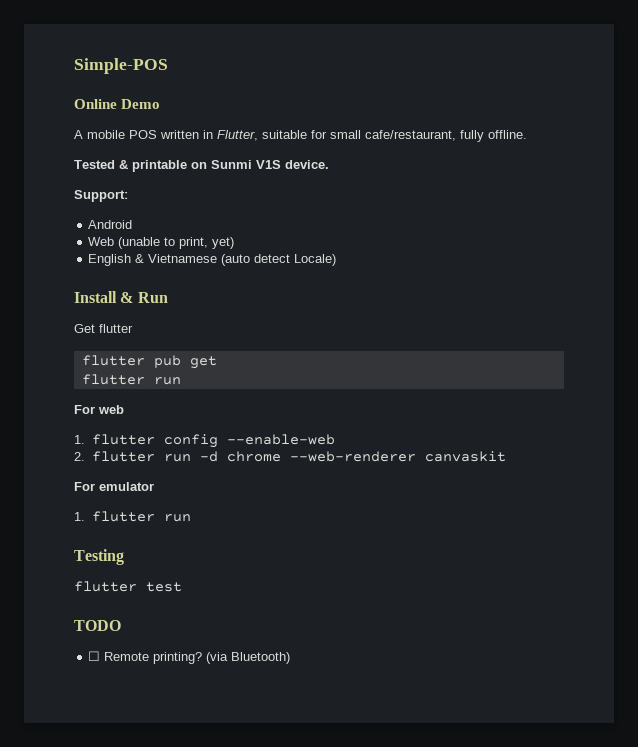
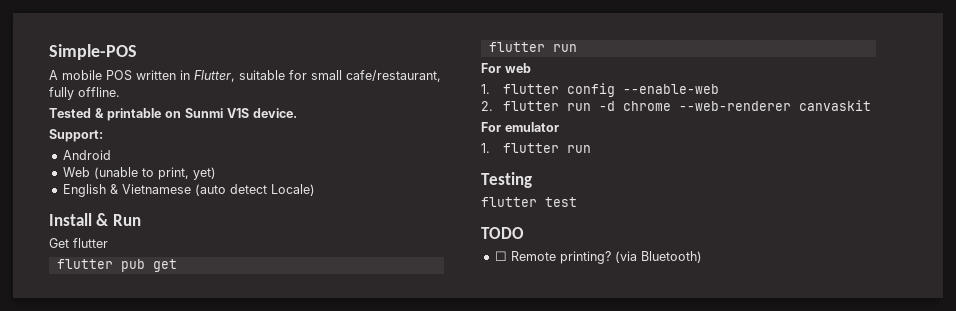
- Online Demo

